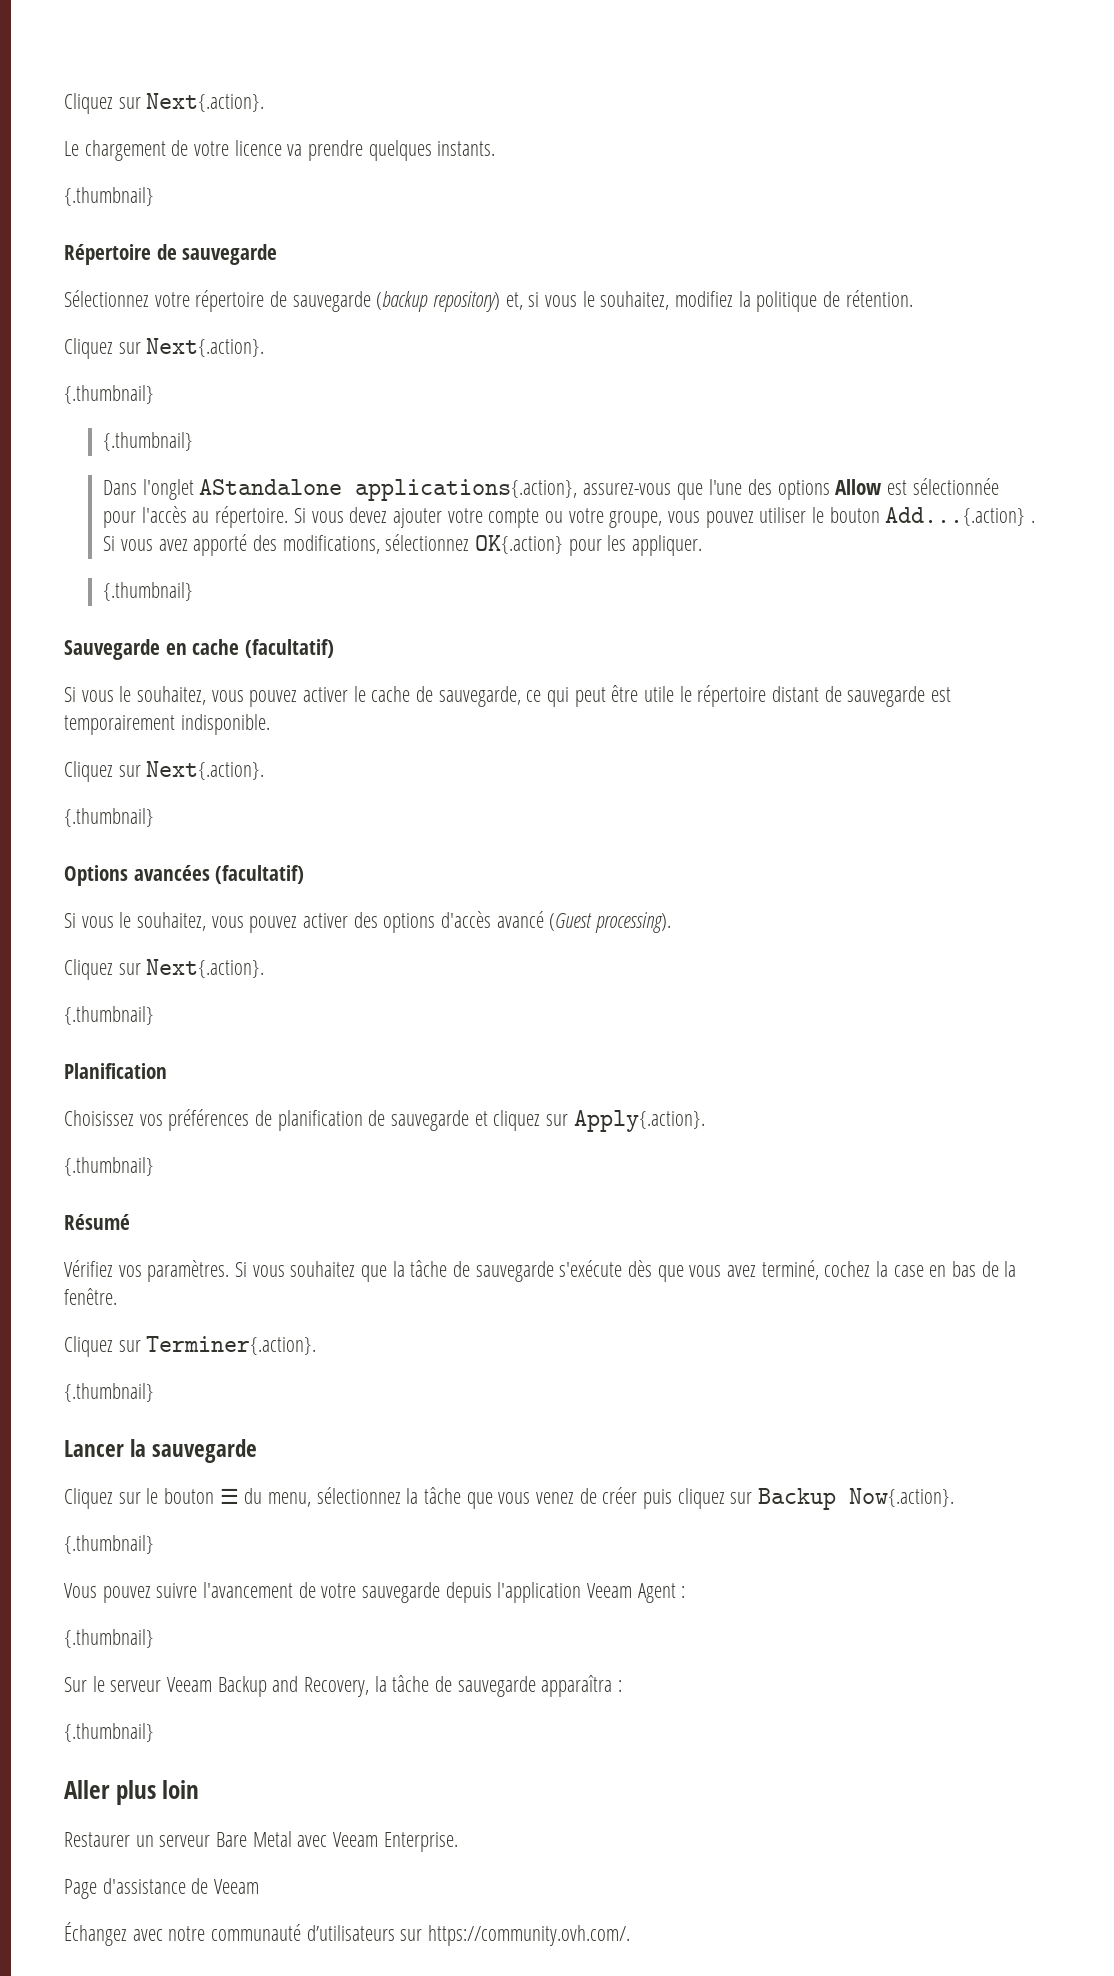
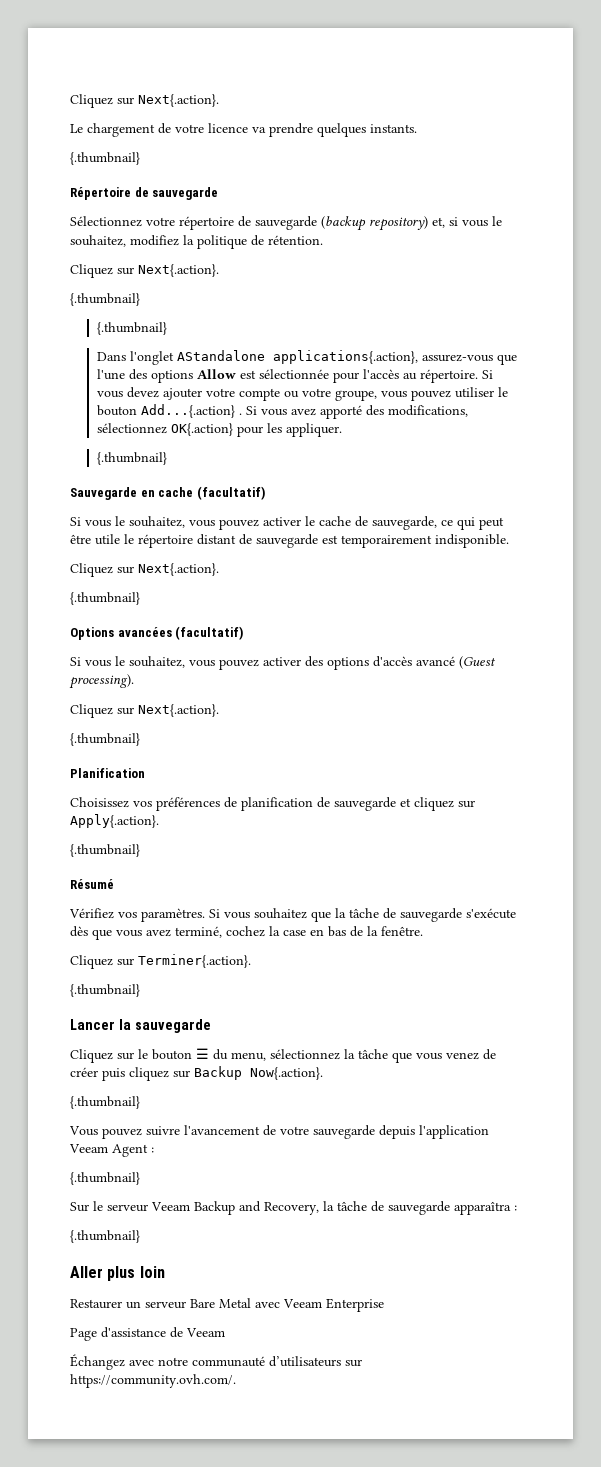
- Restaurer un serveur Bare Metal avec Veeam Enterprise.
+ Restaurer un serveur Bare Metal avec Veeam Enterprise

